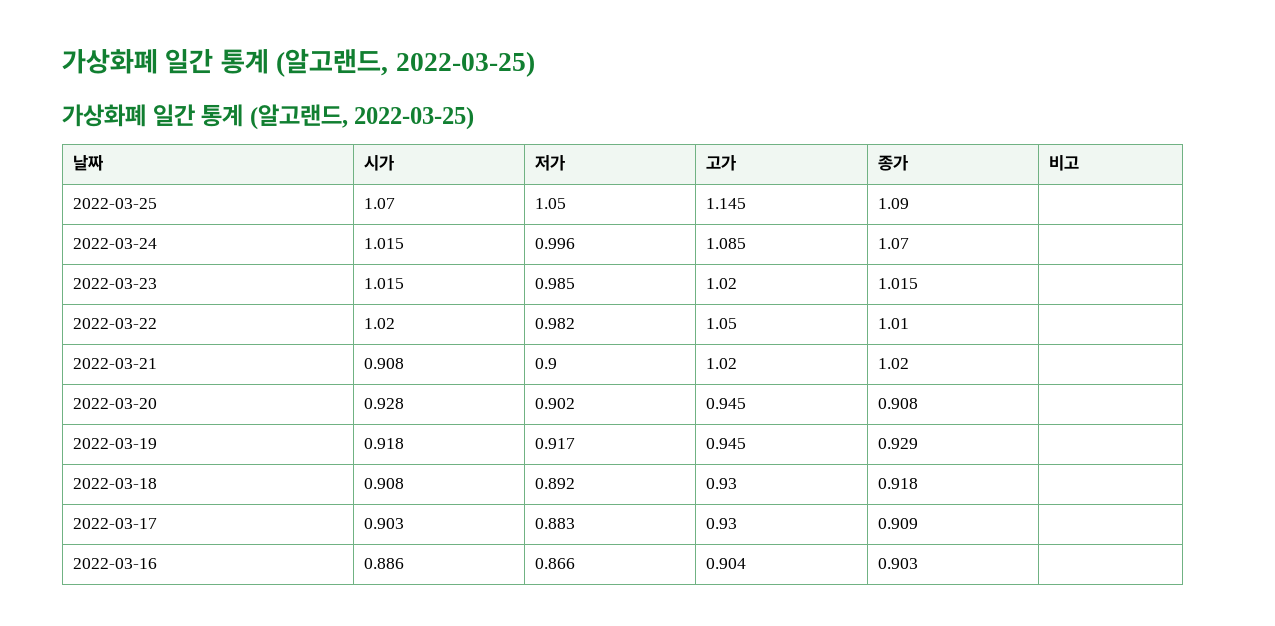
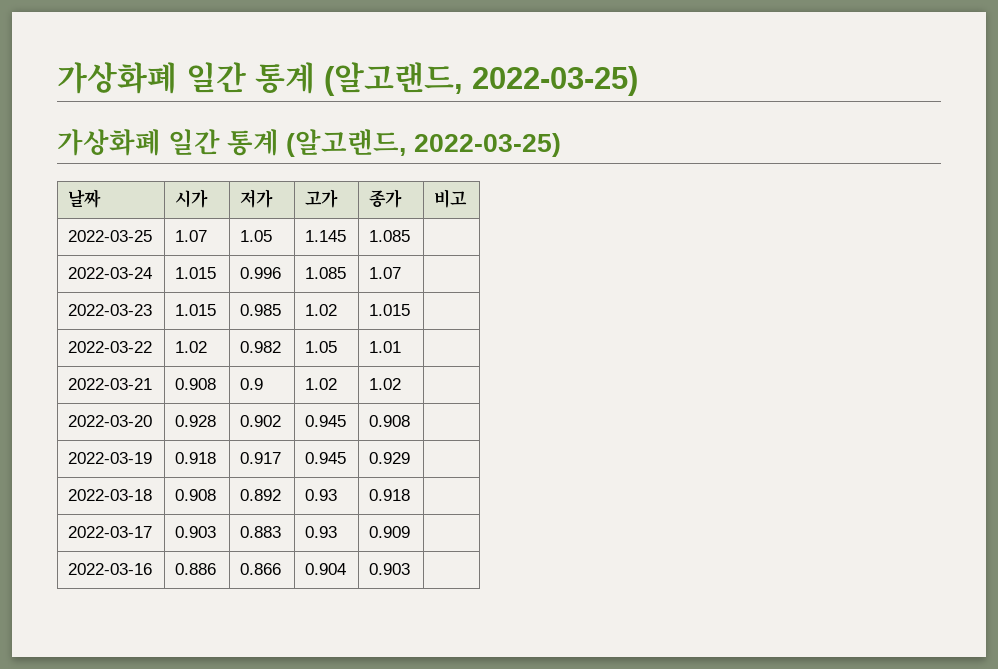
- 2022-03-25 | 1.07 | 1.05 | 1.145 | 1.09 |
+ 2022-03-25 | 1.07 | 1.05 | 1.145 | 1.085 |

